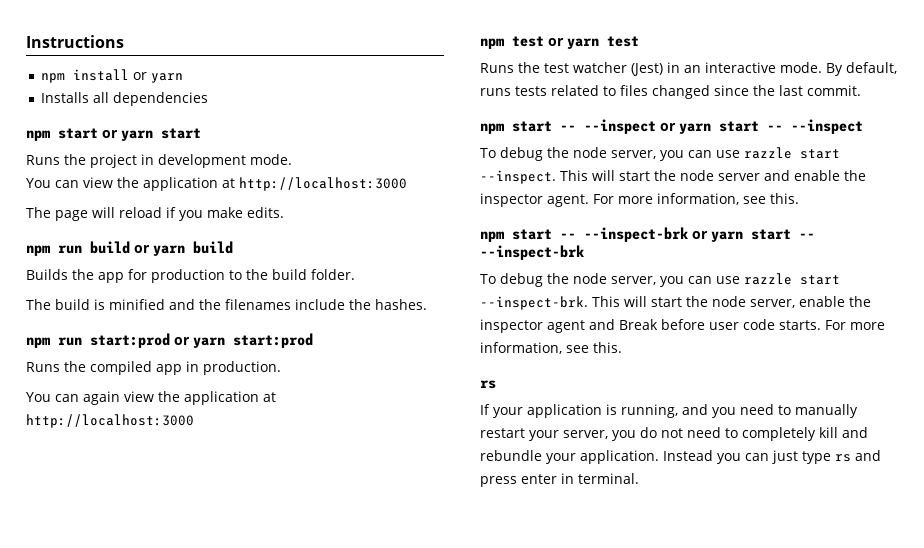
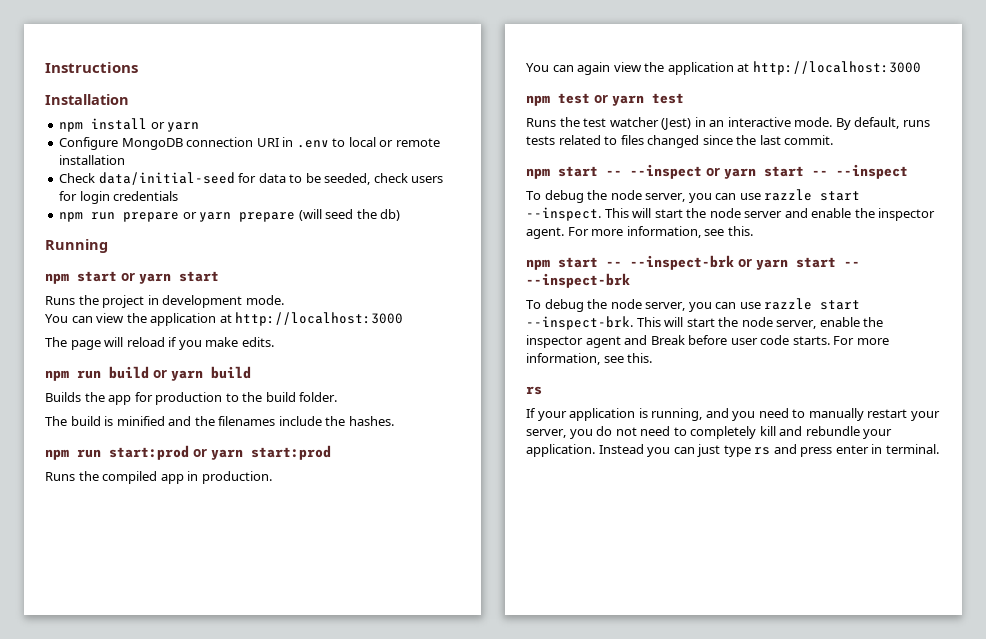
+ Installation
- Installs all dependencies
+ Configure MongoDB connection URI in .env to local or remote installation
+ Check data/initial-seed for data to be seeded, check users for login credentials
+ npm run prepare or yarn prepare (will seed the db)
+ Running

